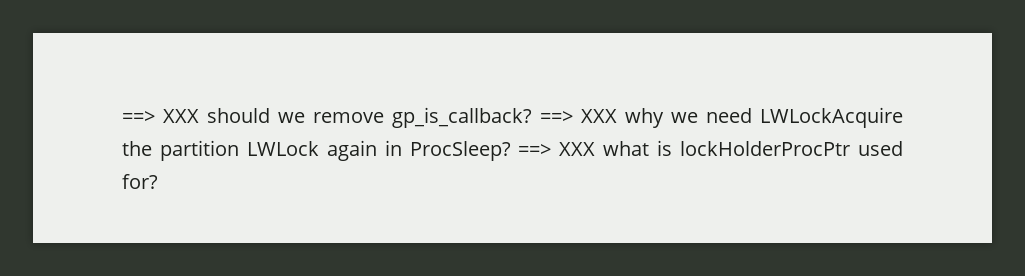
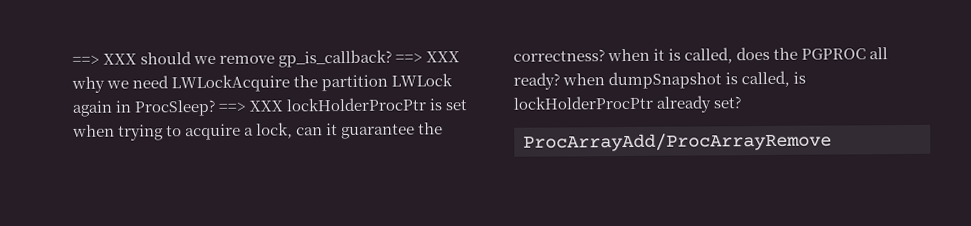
- ==> XXX what is lockHolderProcPtr used for?
+ ==> XXX lockHolderProcPtr is set when trying to acquire a lock, can it guarantee the correctness? when it is called, does the PGPROC all ready? when dumpSnapshot is called, is lockHolderProcPtr already set?
+ ProcArrayAdd/ProcArrayRemove

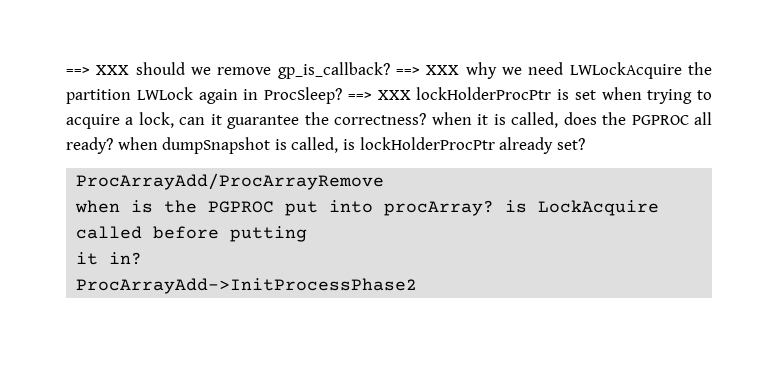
+ when is the PGPROC put into procArray? is LockAcquire called before putting
+ it in?
+ ProcArrayAdd->InitProcessPhase2

